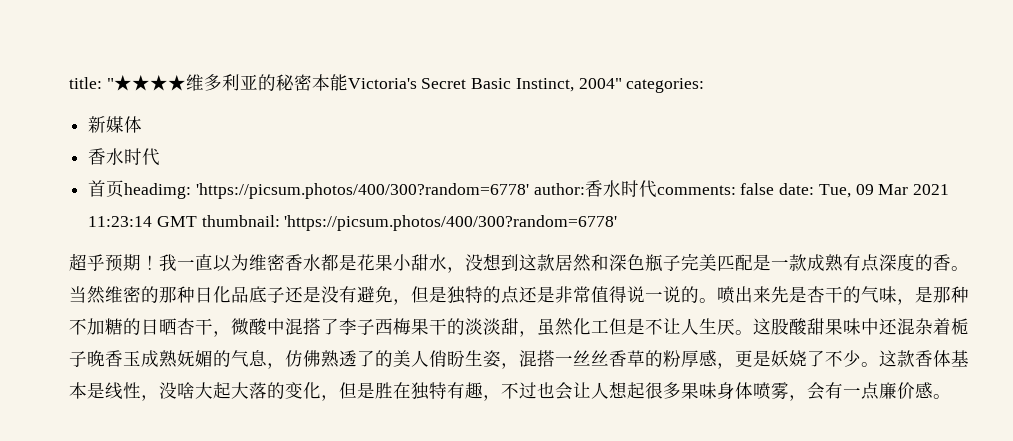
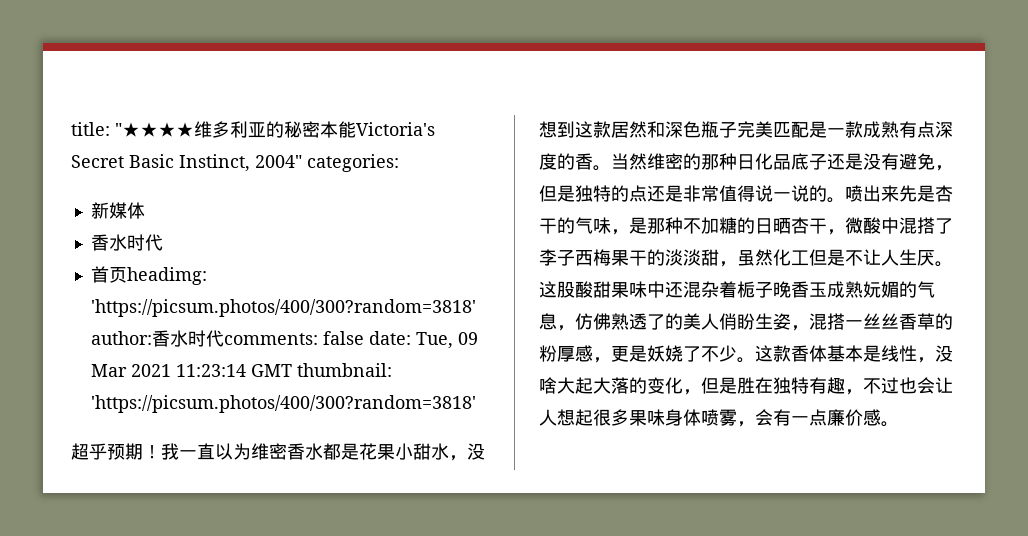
- 首页headimg: 'https://picsum.photos/400/300?random=6778' author:香水时代comments: false date: Tue, 09 Mar 2021 11:23:14 GMT thumbnail: 'https://picsum.photos/400/300?random=6778'
+ 首页headimg: 'https://picsum.photos/400/300?random=3818' author:香水时代comments: false date: Tue, 09 Mar 2021 11:23:14 GMT thumbnail: 'https://picsum.photos/400/300?random=3818'

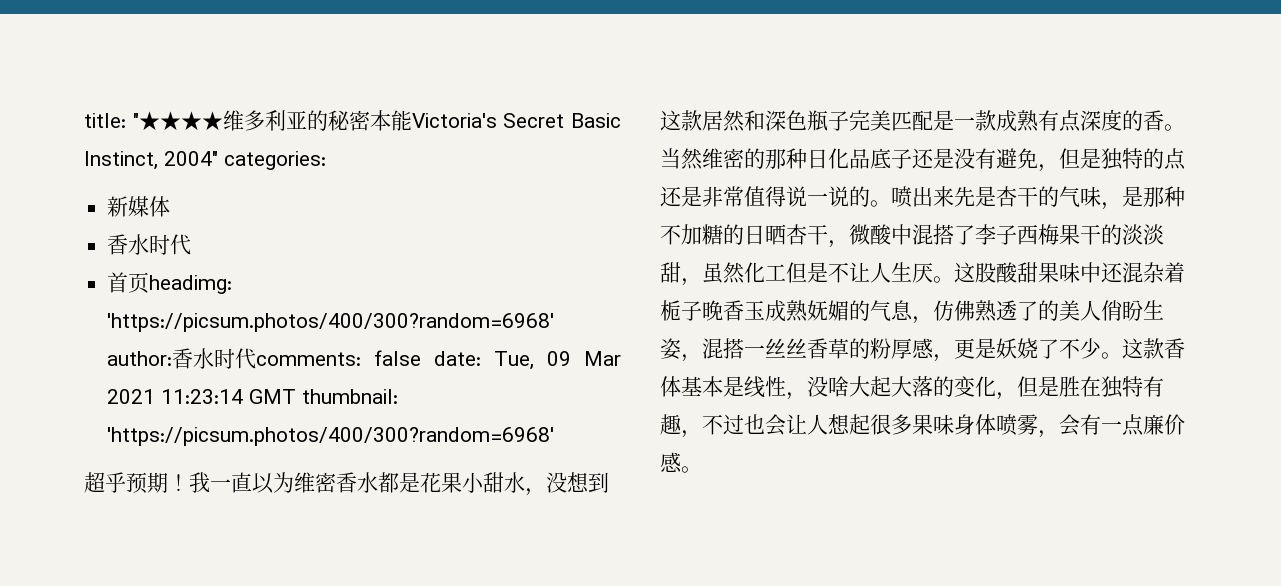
- 首页headimg: 'https://picsum.photos/400/300?random=3818' author:香水时代comments: false date: Tue, 09 Mar 2021 11:23:14 GMT thumbnail: 'https://picsum.photos/400/300?random=3818'
+ 首页headimg: 'https://picsum.photos/400/300?random=6968' author:香水时代comments: false date: Tue, 09 Mar 2021 11:23:14 GMT thumbnail: 'https://picsum.photos/400/300?random=6968'

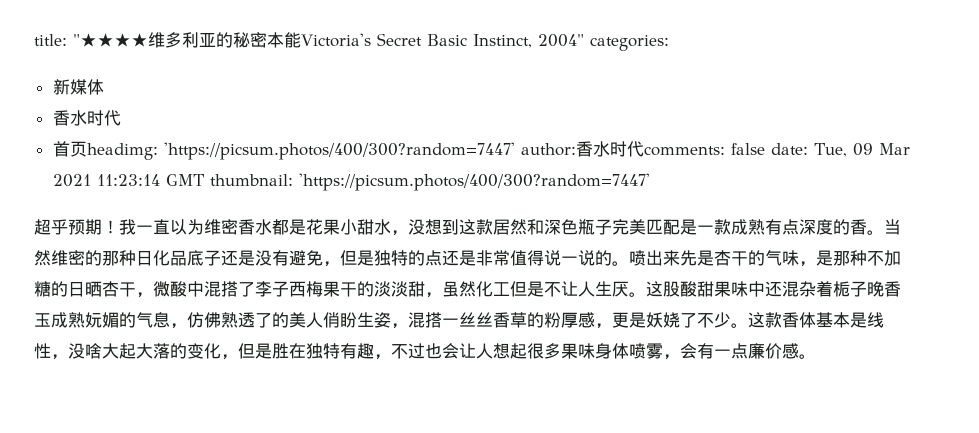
- 首页headimg: 'https://picsum.photos/400/300?random=6968' author:香水时代comments: false date: Tue, 09 Mar 2021 11:23:14 GMT thumbnail: 'https://picsum.photos/400/300?random=6968'
+ 首页headimg: 'https://picsum.photos/400/300?random=7447' author:香水时代comments: false date: Tue, 09 Mar 2021 11:23:14 GMT thumbnail: 'https://picsum.photos/400/300?random=7447'

